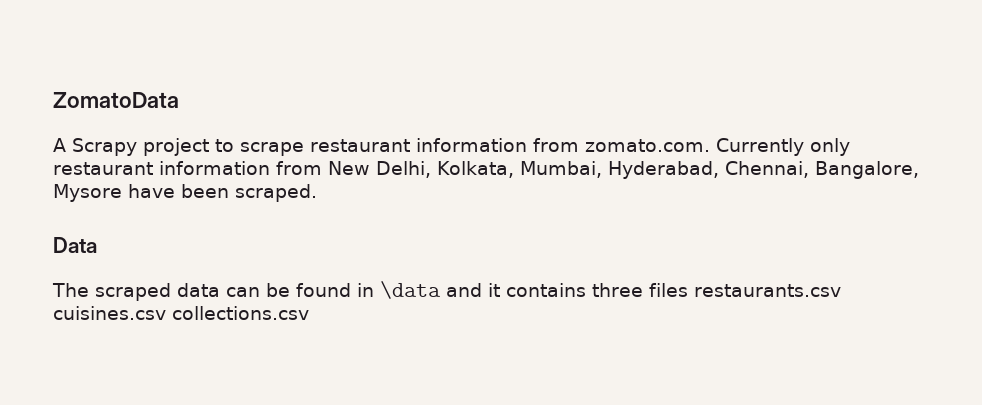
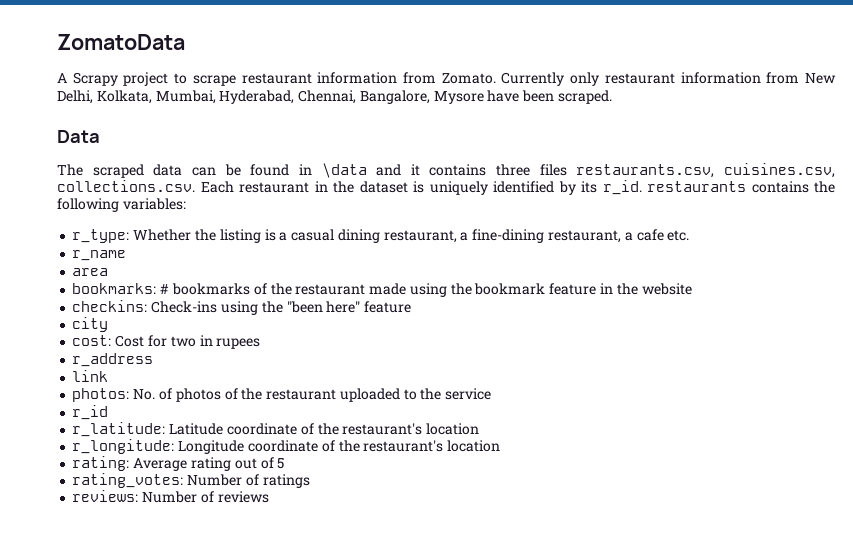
- A Scrapy project to scrape restaurant information from zomato.com. Currently only restaurant information from New Delhi, Kolkata, Mumbai, Hyderabad, Chennai, Bangalore, Mysore have been scraped.
+ A Scrapy project to scrape restaurant information from Zomato. Currently only restaurant information from New Delhi, Kolkata, Mumbai, Hyderabad, Chennai, Bangalore, Mysore have been scraped.
- The scraped data can be found in \data and it contains three files restaurants.csv cuisines.csv collections.csv
+ The scraped data can be found in \data and it contains three files restaurants.csv, cuisines.csv, collections.csv. Each restaurant in the dataset is uniquely identified by its r_id. restaurants contains the following variables:
+ r_type: Whether the listing is a casual dining restaurant, a fine-dining restaurant, a cafe etc.
+ r_name
+ area
+ bookmarks: # bookmarks of the restaurant made using the bookmark feature in the website
+ checkins: Check-ins using the "been here" feature
+ city
+ cost: Cost for two in rupees
+ r_address
+ link
+ photos: No. of photos of the restaurant uploaded to the service
+ r_id
+ r_latitude: Latitude coordinate of the restaurant's location
+ r_longitude: Longitude coordinate of the restaurant's location
+ rating: Average rating out of 5
+ rating_votes: Number of ratings
+ reviews: Number of reviews

